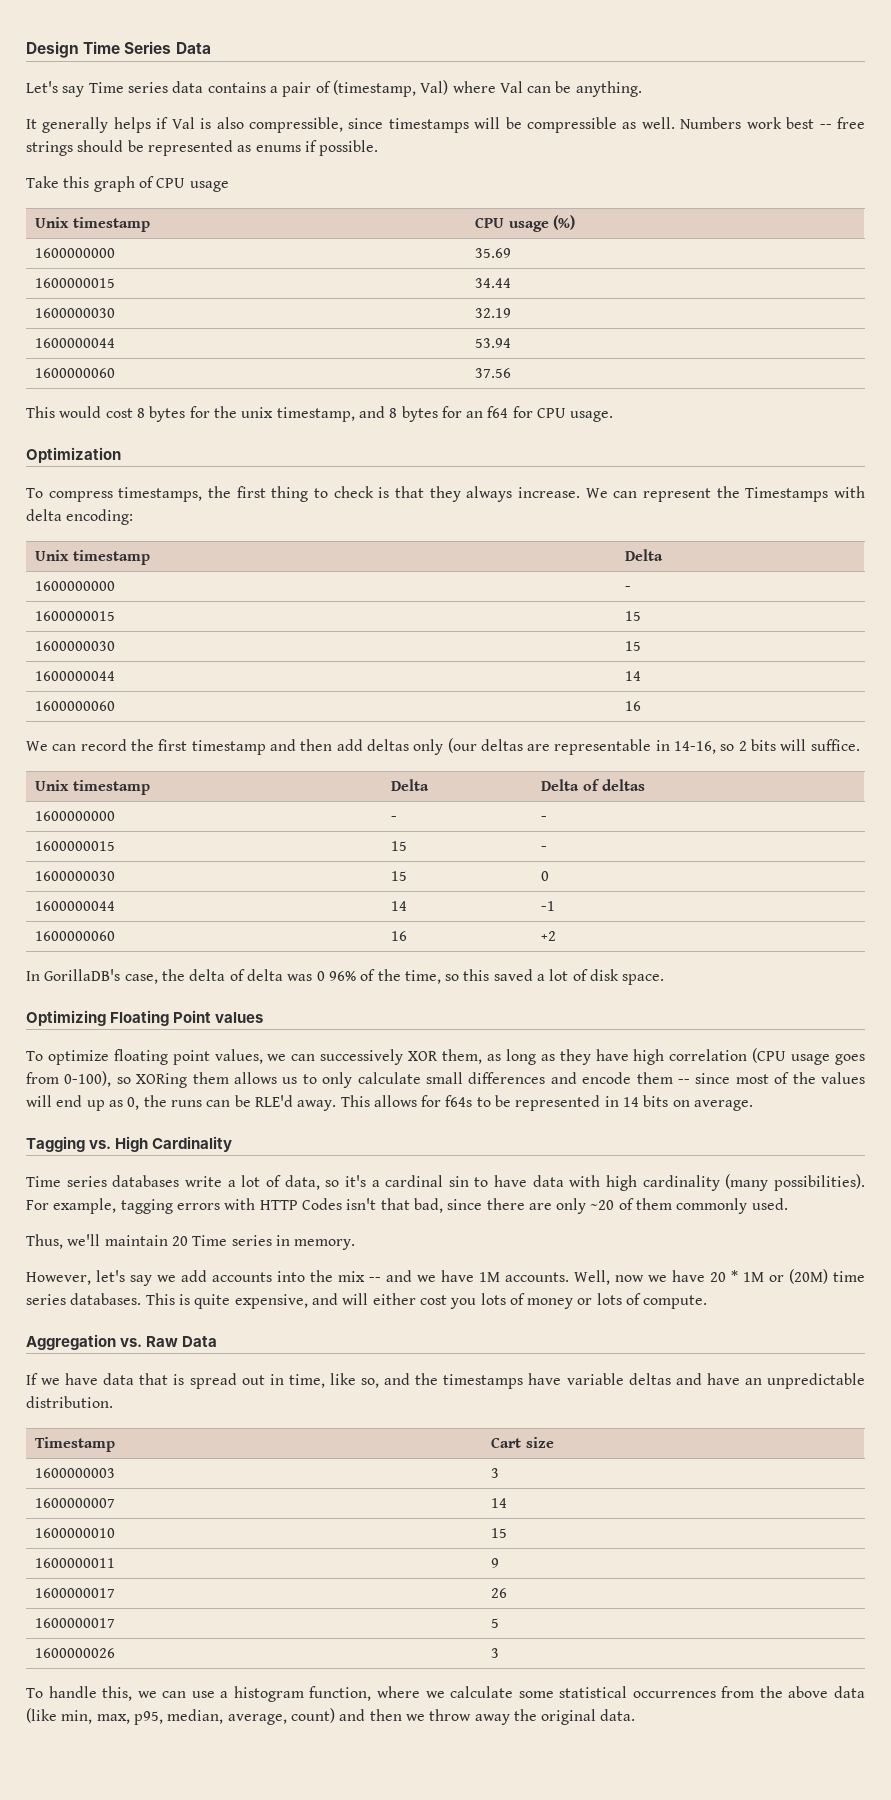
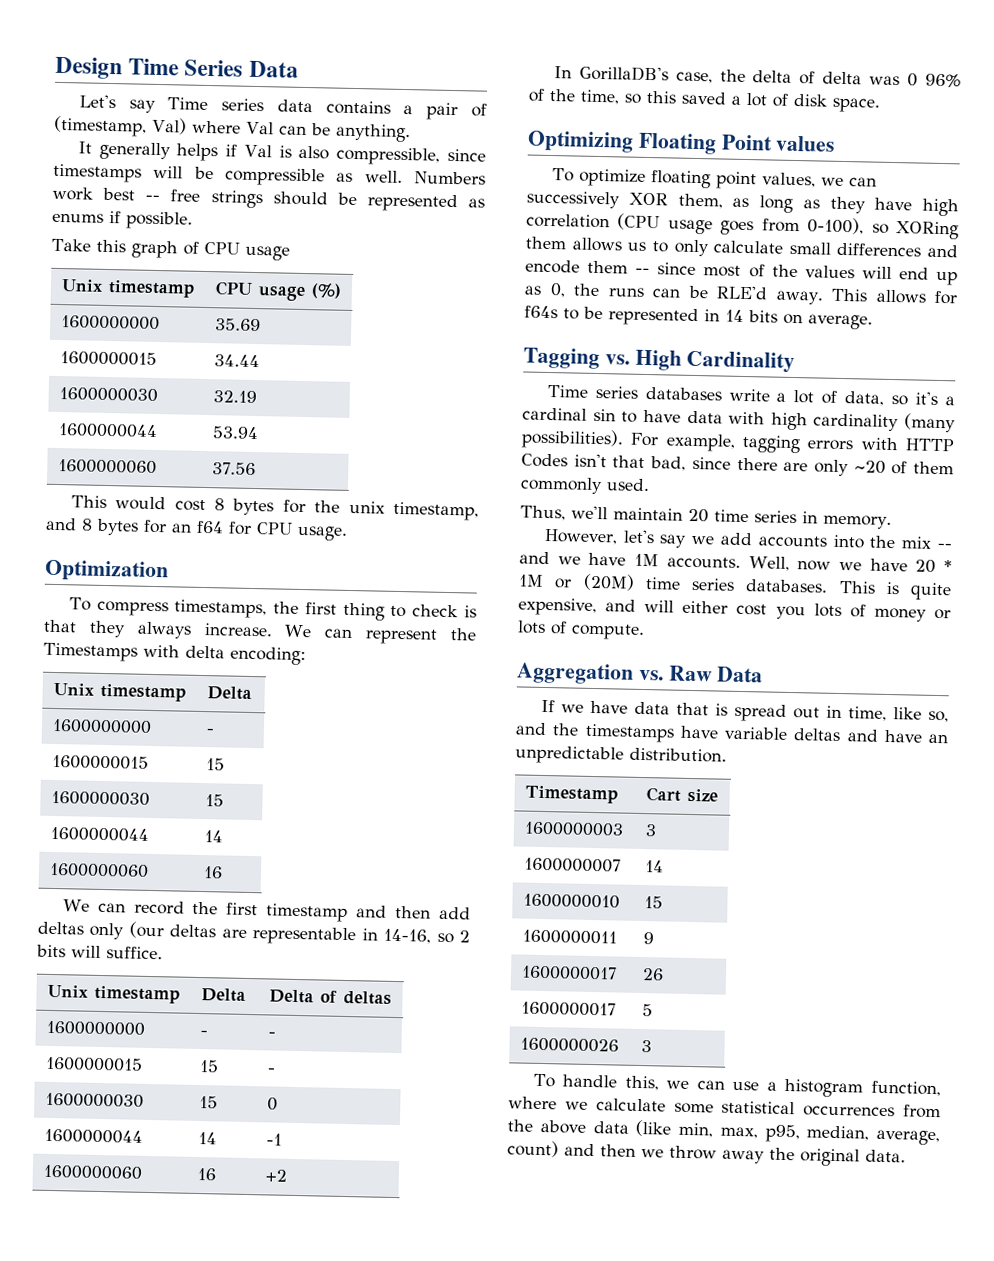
- Thus, we'll maintain 20 Time series in memory.
+ Thus, we'll maintain 20 time series in memory.

